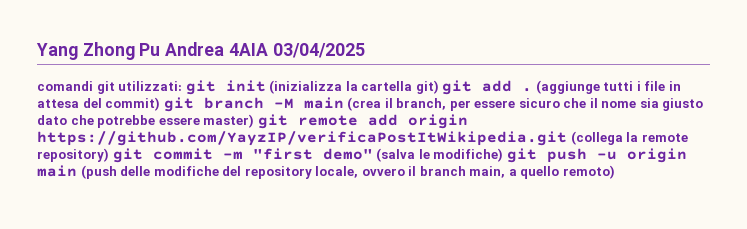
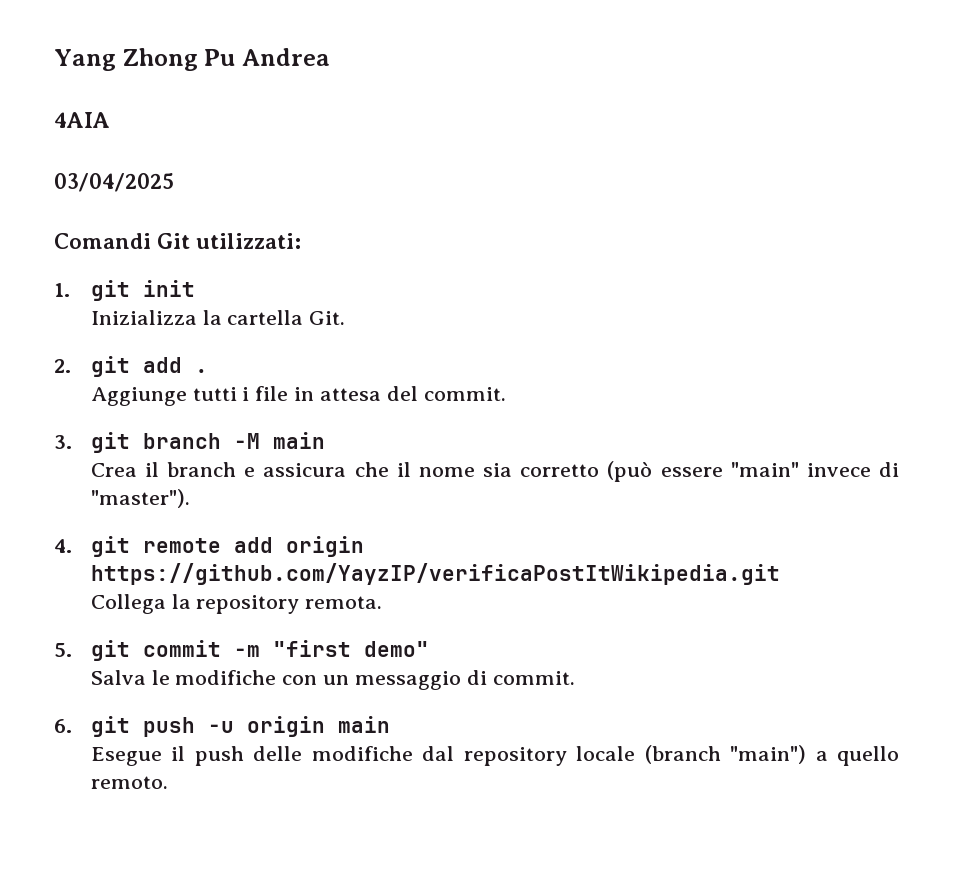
- Yang Zhong Pu Andrea 4AIA 03/04/2025
+ Yang Zhong Pu Andrea
+ 4AIA
+ 03/04/2025
- comandi git utilizzati: git init (inizializza la cartella git) git add . (aggiunge tutti i file in attesa del commit) git branch -M main (crea il branch, per essere sicuro che il nome sia giusto dato che potrebbe essere master) git remote add origin https://github.com/YayzIP/verificaPostItWikipedia.git (collega la remote repository) git commit -m "first demo" (salva le modifiche) git push -u origin main (push delle modifiche del repository locale, ovvero il branch main, a quello remoto)
+ Comandi Git utilizzati:
+ 1. git init
+ Inizializza la cartella Git.
+ 2. git add .
+ Aggiunge tutti i file in attesa del commit.
+ 3. git branch -M main
+ Crea il branch e assicura che il nome sia corretto (può essere "main" invece di "master").
+ 4. git remote add origin https://github.com/YayzIP/verificaPostItWikipedia.git
+ Collega la repository remota.
+ 5. git commit -m "first demo"
+ Salva le modifiche con un messaggio di commit.
+ 6. git push -u origin main
+ Esegue il push delle modifiche dal repository locale (branch "main") a quello remoto.

